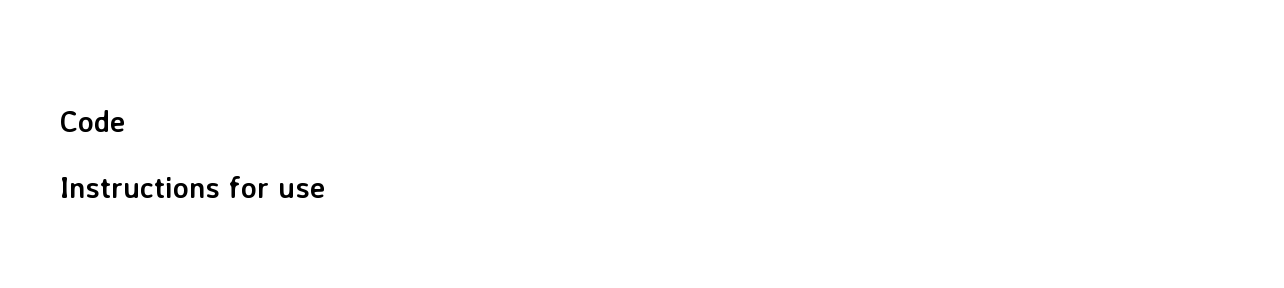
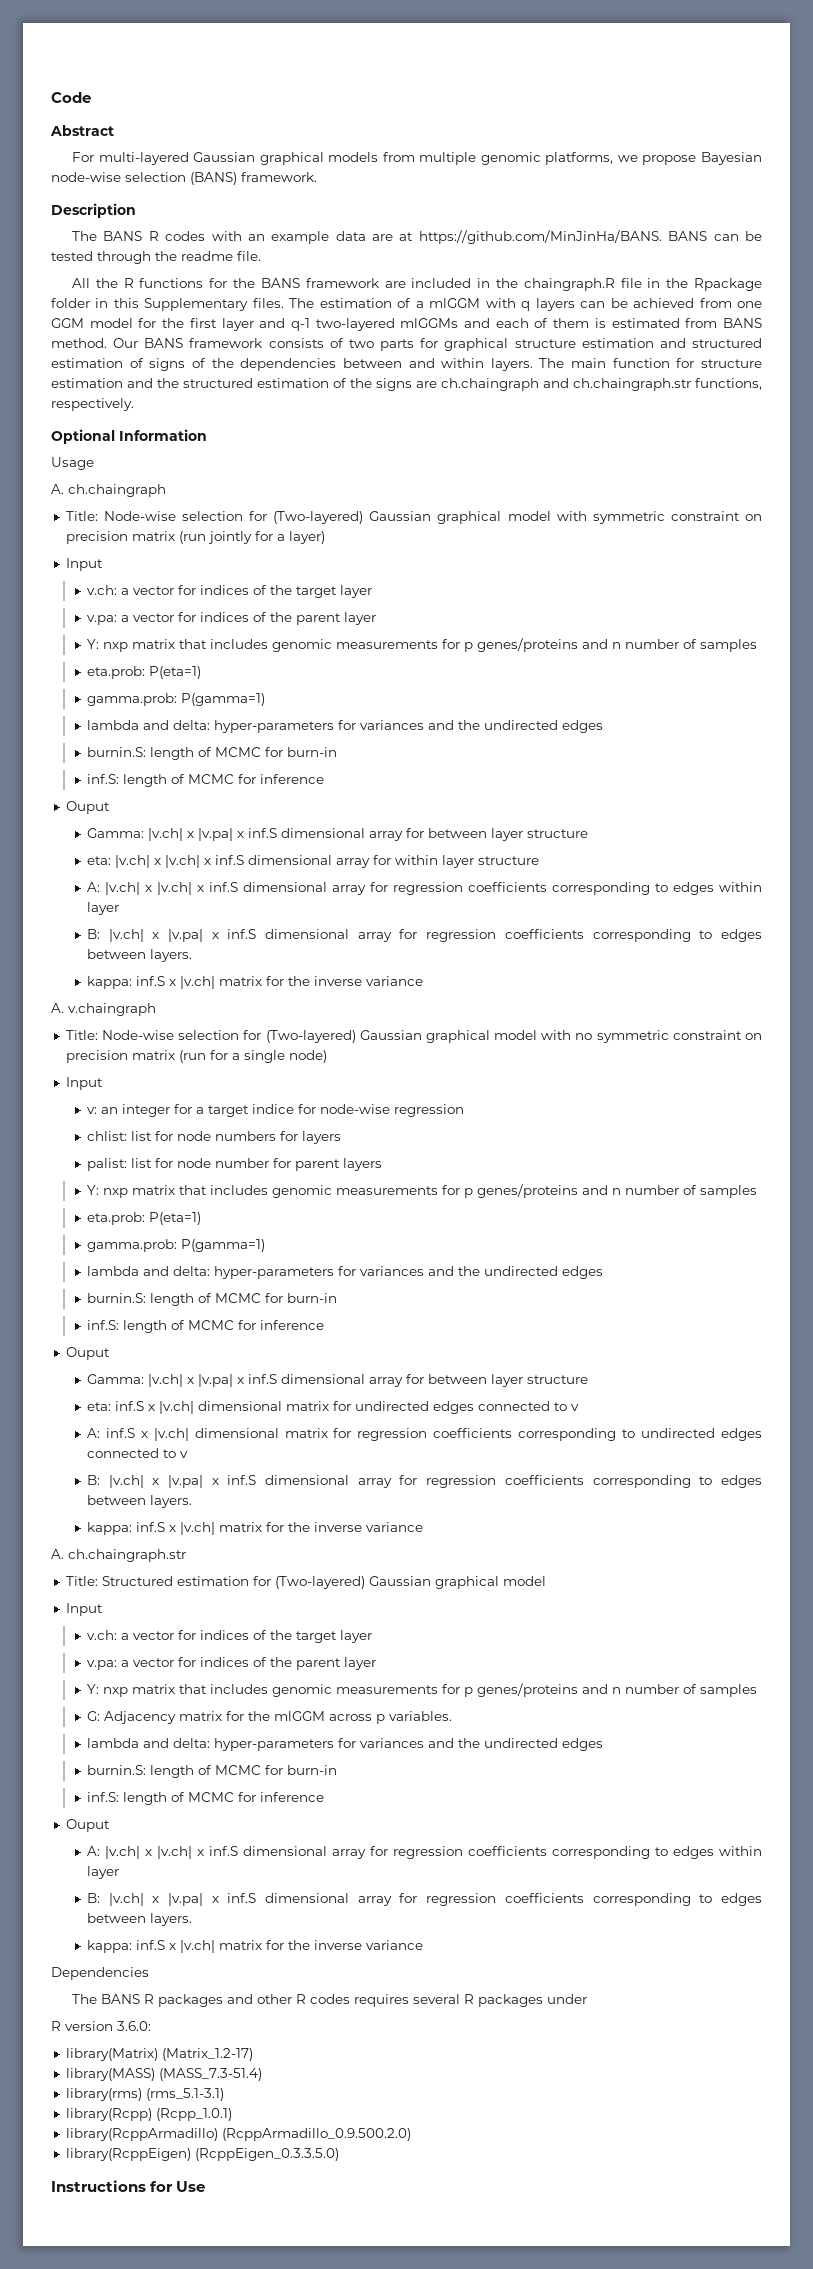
+ Abstract
+ For multi-layered Gaussian graphical models from multiple genomic platforms, we propose Bayesian node-wise selection (BANS) framework.
+ Description
+ The BANS R codes with an example data are at https://github.com/MinJinHa/BANS. BANS can be tested through the readme file.
+ All the R functions for the BANS framework are included in the chaingraph.R file in the Rpackage folder in this Supplementary files. The estimation of a mlGGM with q layers can be achieved from one GGM model for the first layer and q-1 two-layered mlGGMs and each of them is estimated from BANS method. Our BANS framework consists of two parts for graphical structure estimation and structured estimation of signs of the dependencies between and within layers. The main function for structure estimation and the structured estimation of the signs are ch.chaingraph and ch.chaingraph.str functions, respectively.
+ Optional Information
+ Usage
+ A. ch.chaingraph
+ Title: Node-wise selection for (Two-layered) Gaussian graphical model with symmetric constraint on precision matrix (run jointly for a layer)
+ Input
+ v.ch: a vector for indices of the target layer
+ v.pa: a vector for indices of the parent layer
+ Y: nxp matrix that includes genomic measurements for p genes/proteins and n number of samples
+ eta.prob: P(eta=1)
+ gamma.prob: P(gamma=1)
+ lambda and delta: hyper-parameters for variances and the undirected edges
+ burnin.S: length of MCMC for burn-in
+ inf.S: length of MCMC for inference
+ Ouput
+ Gamma: |v.ch| x |v.pa| x inf.S dimensional array for between layer structure
+ eta: |v.ch| x |v.ch| x inf.S dimensional array for within layer structure
+ A: |v.ch| x |v.ch| x inf.S dimensional array for regression coefficients corresponding to edges within layer
+ B: |v.ch| x |v.pa| x inf.S dimensional array for regression coefficients corresponding to edges between layers.
+ kappa: inf.S x |v.ch| matrix for the inverse variance
+ A. v.chaingraph
+ Title: Node-wise selection for (Two-layered) Gaussian graphical model with no symmetric constraint on precision matrix (run for a single node)
+ Input
+ v: an integer for a target indice for node-wise regression
+ chlist: list for node numbers for layers
+ palist: list for node number for parent layers
+ Y: nxp matrix that includes genomic measurements for p genes/proteins and n number of samples
+ eta.prob: P(eta=1)
+ gamma.prob: P(gamma=1)
+ lambda and delta: hyper-parameters for variances and the undirected edges
+ burnin.S: length of MCMC for burn-in
+ inf.S: length of MCMC for inference
+ Ouput
+ Gamma: |v.ch| x |v.pa| x inf.S dimensional array for between layer structure
+ eta: inf.S x |v.ch| dimensional matrix for undirected edges connected to v
+ A: inf.S x |v.ch| dimensional matrix for regression coefficients corresponding to undirected edges connected to v
+ B: |v.ch| x |v.pa| x inf.S dimensional array for regression coefficients corresponding to edges between layers.
+ kappa: inf.S x |v.ch| matrix for the inverse variance
+ A. ch.chaingraph.str
+ Title: Structured estimation for (Two-layered) Gaussian graphical model
+ Input
+ v.ch: a vector for indices of the target layer
+ v.pa: a vector for indices of the parent layer
+ Y: nxp matrix that includes genomic measurements for p genes/proteins and n number of samples
+ G: Adjacency matrix for the mlGGM across p variables.
+ lambda and delta: hyper-parameters for variances and the undirected edges
+ burnin.S: length of MCMC for burn-in
+ inf.S: length of MCMC for inference
+ Ouput
+ A: |v.ch| x |v.ch| x inf.S dimensional array for regression coefficients corresponding to edges within layer
+ B: |v.ch| x |v.pa| x inf.S dimensional array for regression coefficients corresponding to edges between layers.
+ kappa: inf.S x |v.ch| matrix for the inverse variance
+ Dependencies
+ The BANS R packages and other R codes requires several R packages under
+ R version 3.6.0:
+ library(Matrix) (Matrix_1.2-17)
+ library(MASS) (MASS_7.3-51.4)
+ library(rms) (rms_5.1-3.1)
+ library(Rcpp) (Rcpp_1.0.1)
+ library(RcppArmadillo) (RcppArmadillo_0.9.500.2.0)
+ library(RcppEigen) (RcppEigen_0.3.3.5.0)
- Instructions for use
+ Instructions for Use

